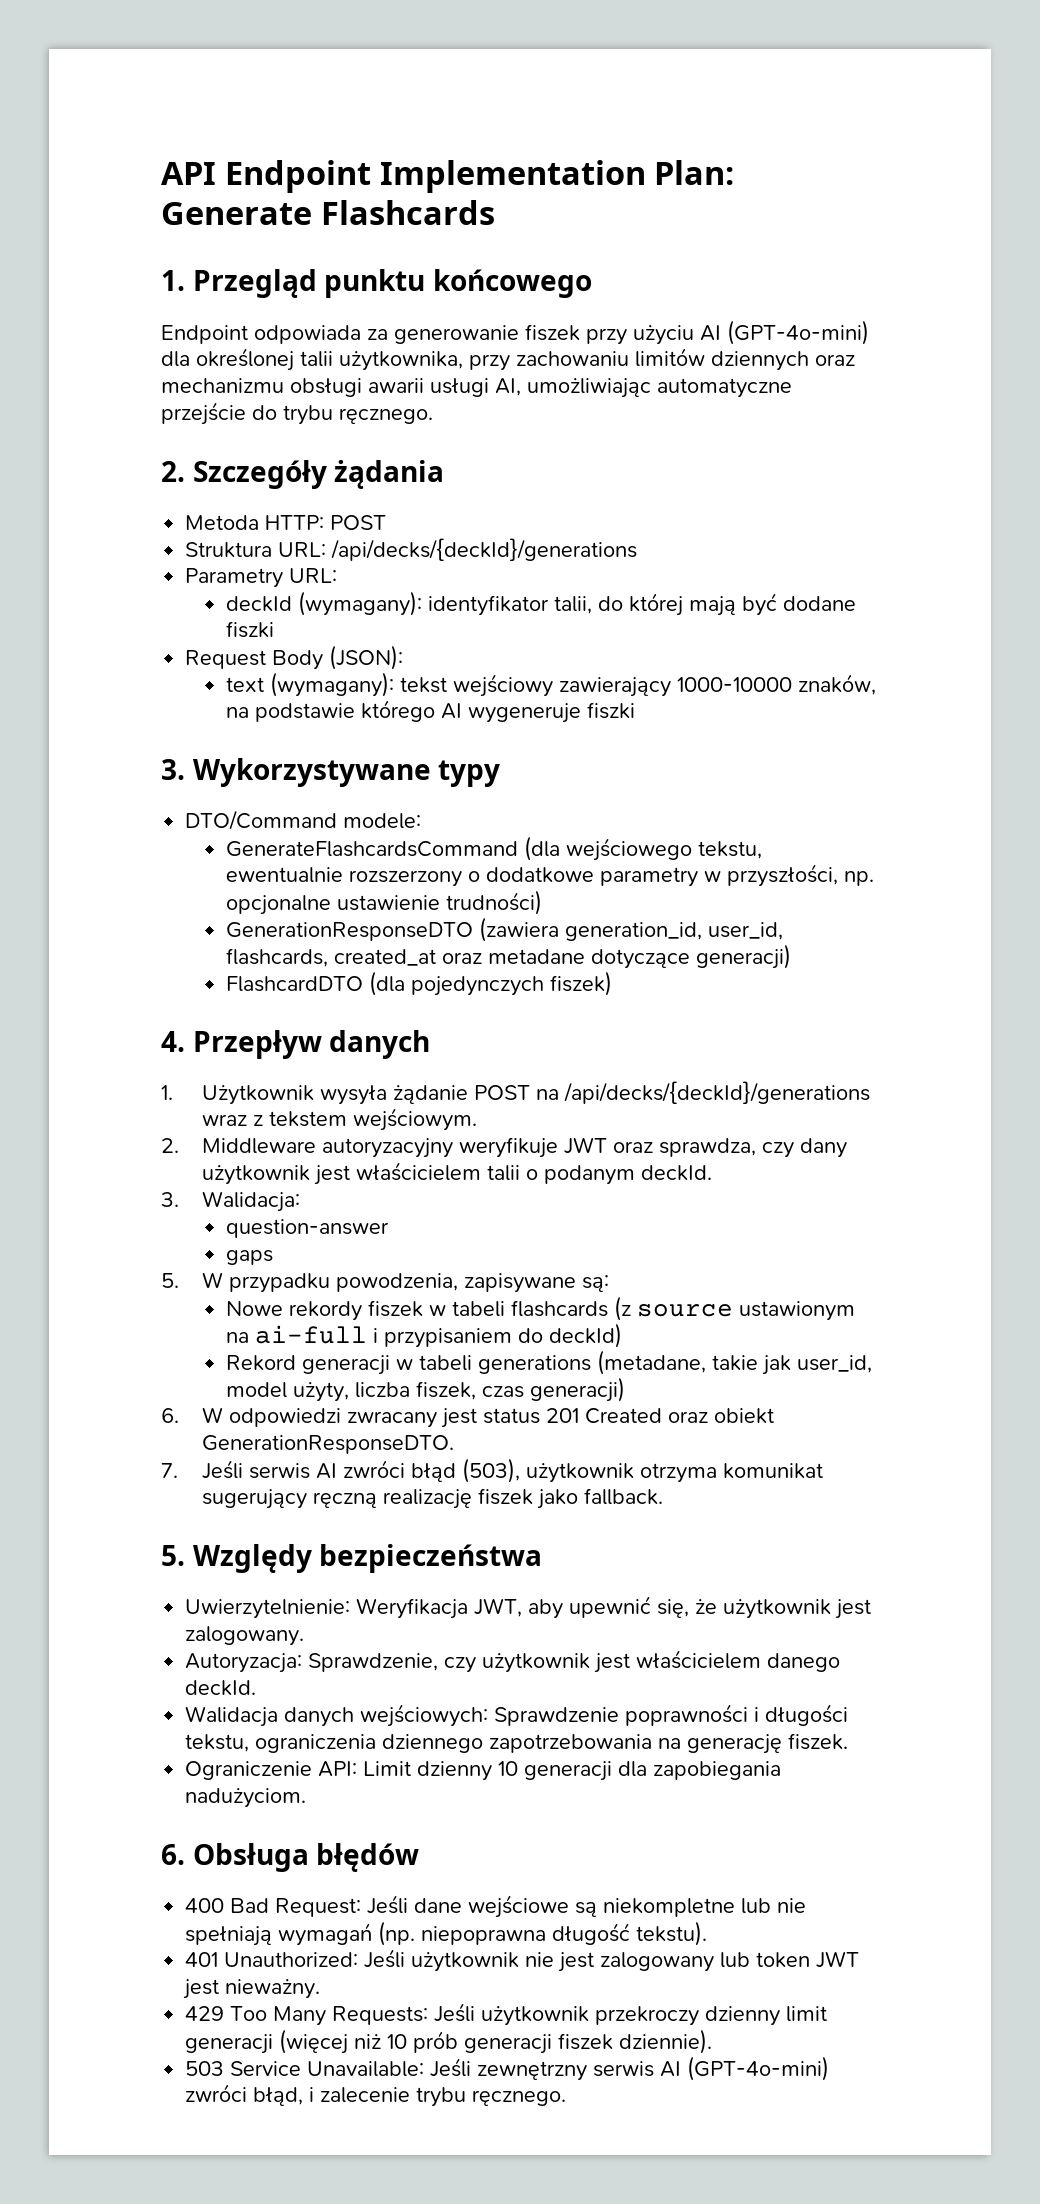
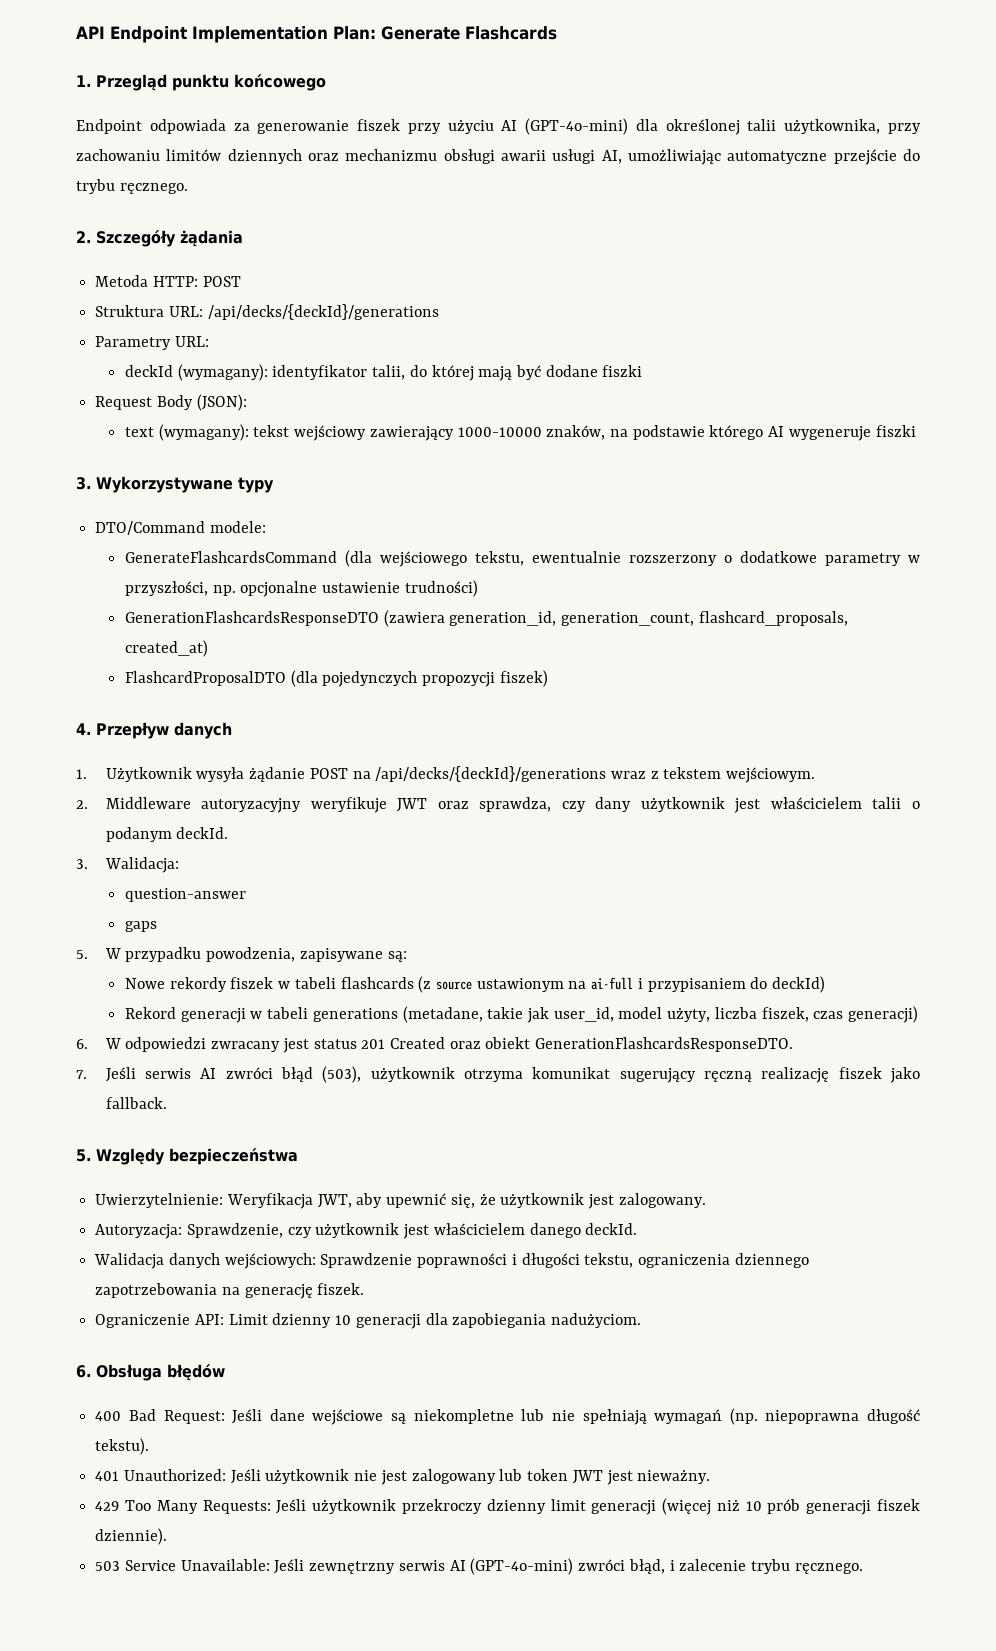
- GenerationResponseDTO (zawiera generation_id, user_id, flashcards, created_at oraz metadane dotyczące generacji)
- FlashcardDTO (dla pojedynczych fiszek)
+ GenerationFlashcardsResponseDTO (zawiera generation_id, generation_count, flashcard_proposals, created_at)
+ FlashcardProposalDTO (dla pojedynczych propozycji fiszek)
- 6. W odpowiedzi zwracany jest status 201 Created oraz obiekt GenerationResponseDTO.
+ 6. W odpowiedzi zwracany jest status 201 Created oraz obiekt GenerationFlashcardsResponseDTO.

